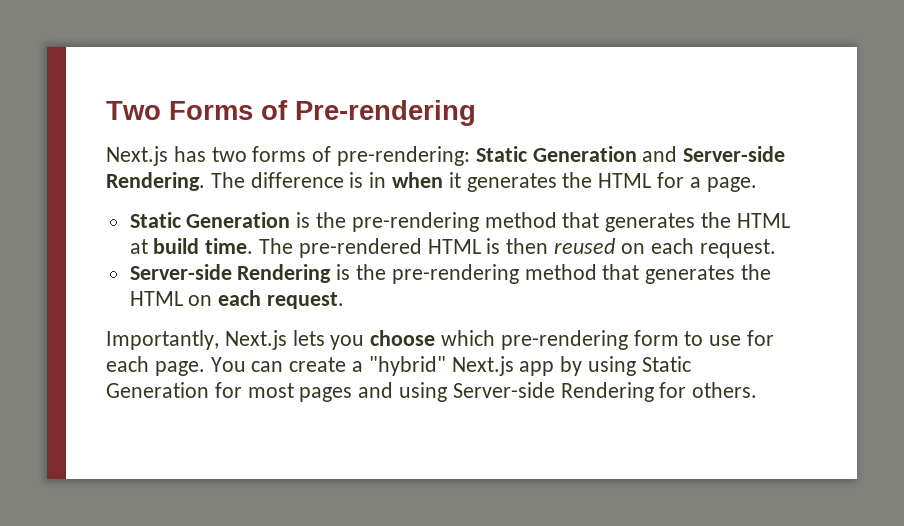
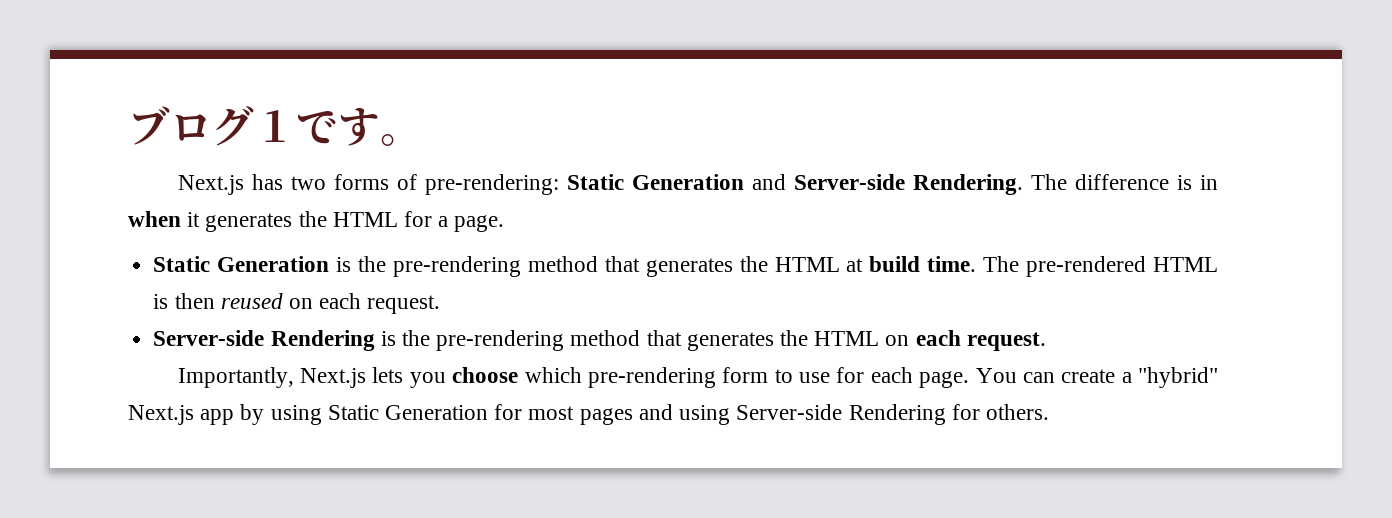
- Two Forms of Pre-rendering
+ ブログ１です。

